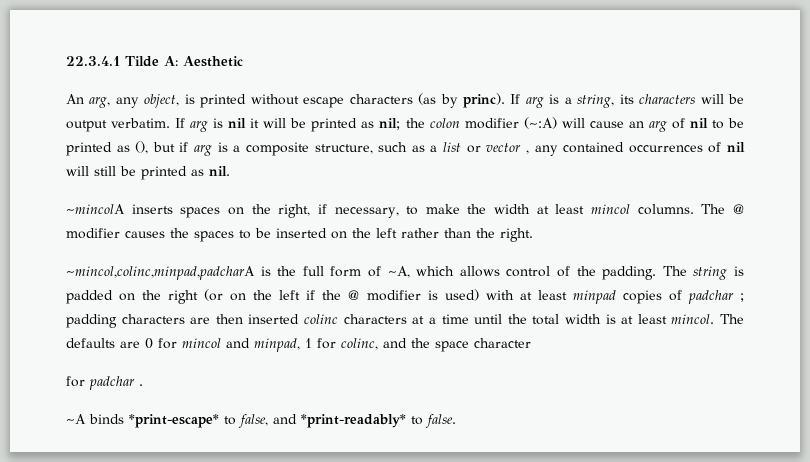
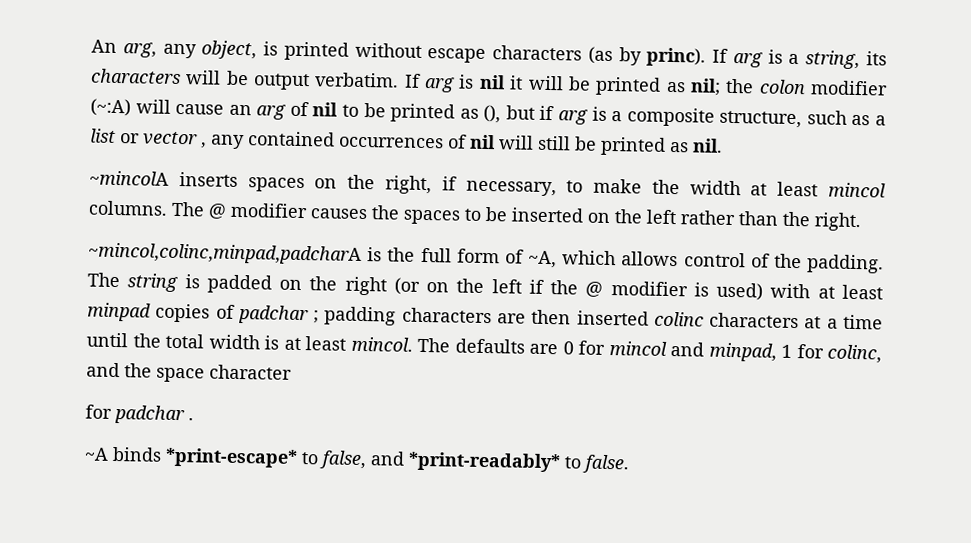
- 22.3.4.1 Tilde A: Aesthetic

